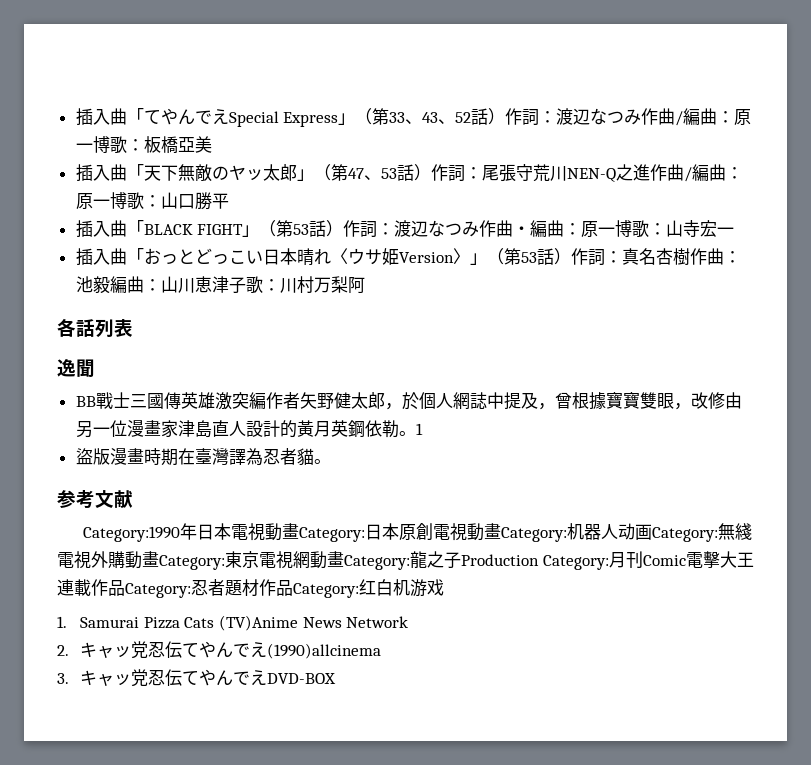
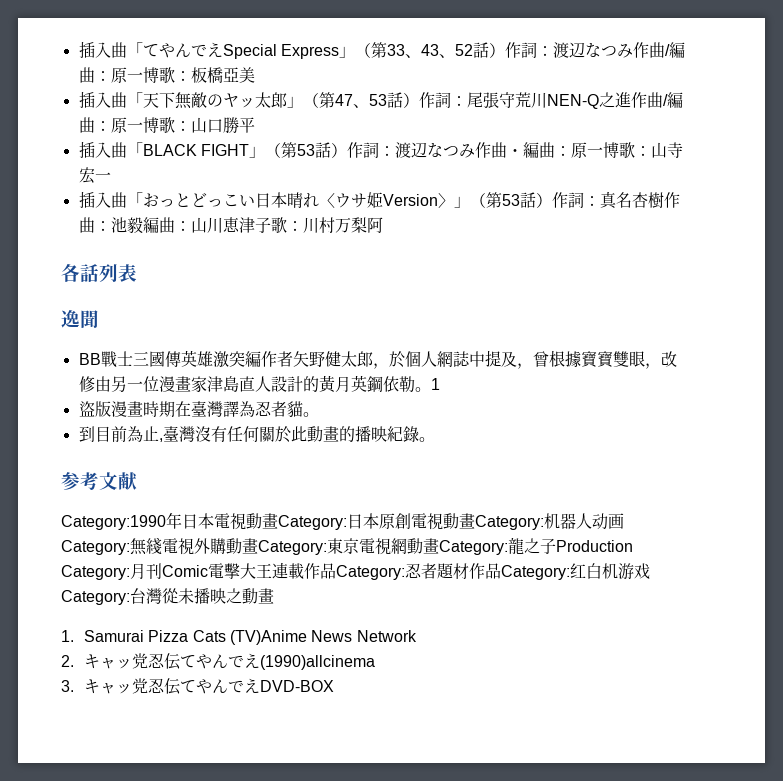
+ 到目前為止,臺灣沒有任何關於此動畫的播映紀錄。
- Category:1990年日本電視動畫Category:日本原創電視動畫Category:机器人动画Category:無綫電視外購動畫Category:東京電視網動畫Category:龍之子Production Category:月刊Comic電擊大王連載作品Category:忍者題材作品Category:红白机游戏
+ Category:1990年日本電視動畫Category:日本原創電視動畫Category:机器人动画Category:無綫電視外購動畫Category:東京電視網動畫Category:龍之子Production Category:月刊Comic電擊大王連載作品Category:忍者題材作品Category:红白机游戏Category:台灣從未播映之動畫

